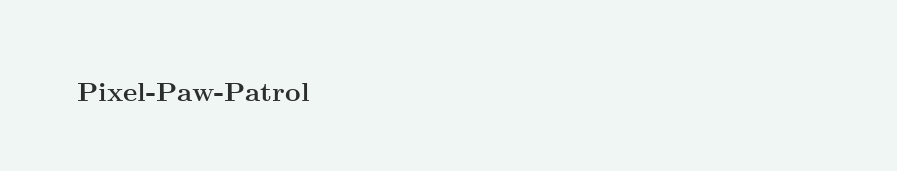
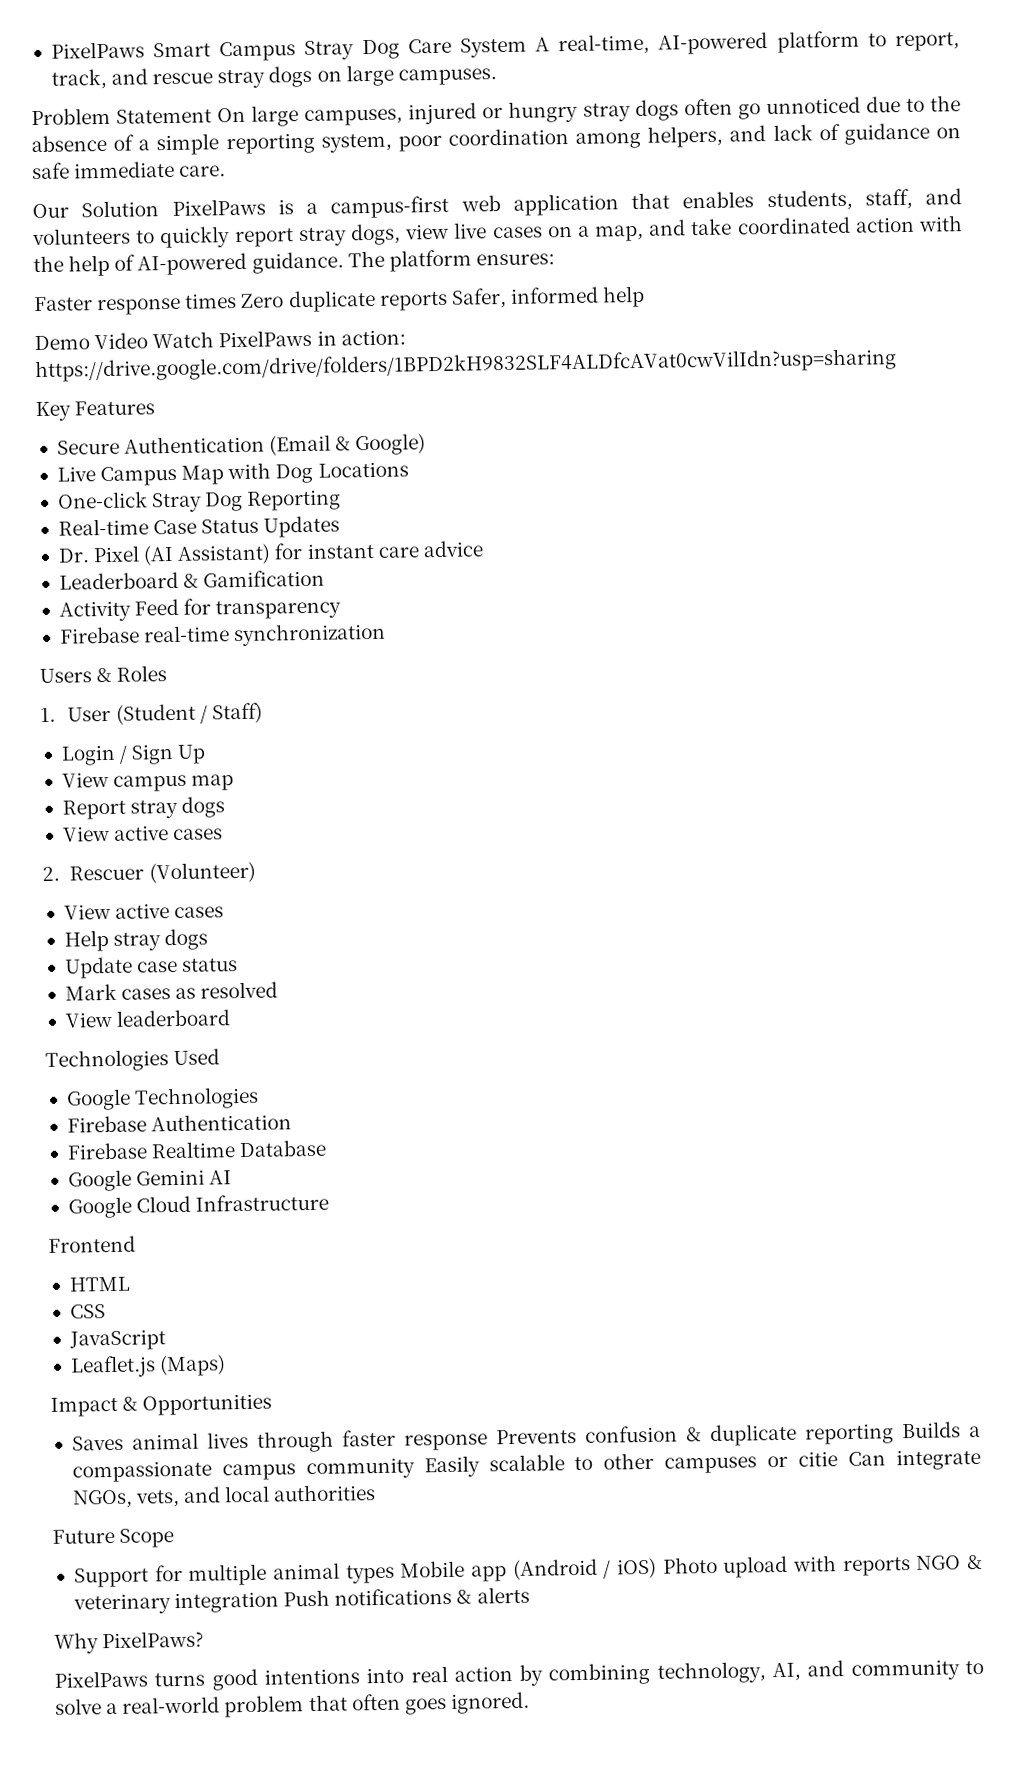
- Pixel-Paw-Patrol
+ PixelPaws Smart Campus Stray Dog Care System A real-time, AI-powered platform to report, track, and rescue stray dogs on large campuses.
+ Problem Statement On large campuses, injured or hungry stray dogs often go unnoticed due to the absence of a simple reporting system, poor coordination among helpers, and lack of guidance on safe immediate care.
+ Our Solution PixelPaws is a campus-first web application that enables students, staff, and volunteers to quickly report stray dogs, view live cases on a map, and take coordinated action with the help of AI-powered guidance. The platform ensures:
+ Faster response times Zero duplicate reports Safer, informed help
+ Demo Video Watch PixelPaws in action: https://drive.google.com/drive/folders/1BPD2kH9832SLF4ALDfcAVat0cwVilIdn?usp=sharing
+ Key Features
+ Secure Authentication (Email & Google)
+ Live Campus Map with Dog Locations
+ One-click Stray Dog Reporting
+ Real-time Case Status Updates
+ Dr. Pixel (AI Assistant) for instant care advice
+ Leaderboard & Gamification
+ Activity Feed for transparency
+ Firebase real-time synchronization
+ Users & Roles
+ 1. User (Student / Staff)
+ Login / Sign Up
+ View campus map
+ Report stray dogs
+ View active cases
+ 2. Rescuer (Volunteer)
+ View active cases
+ Help stray dogs
+ Update case status
+ Mark cases as resolved
+ View leaderboard
+ Technologies Used
+ Google Technologies
+ Firebase Authentication
+ Firebase Realtime Database
+ Google Gemini AI
+ Google Cloud Infrastructure
+ Frontend
+ HTML
+ CSS
+ JavaScript
+ Leaflet.js (Maps)
+ Impact & Opportunities
+ Saves animal lives through faster response Prevents confusion & duplicate reporting Builds a compassionate campus community Easily scalable to other campuses or citie Can integrate NGOs, vets, and local authorities
+ Future Scope
+ Support for multiple animal types Mobile app (Android / iOS) Photo upload with reports NGO & veterinary integration Push notifications & alerts
+ Why PixelPaws?
+ PixelPaws turns good intentions into real action by combining technology, AI, and community to solve a real-world problem that often goes ignored.

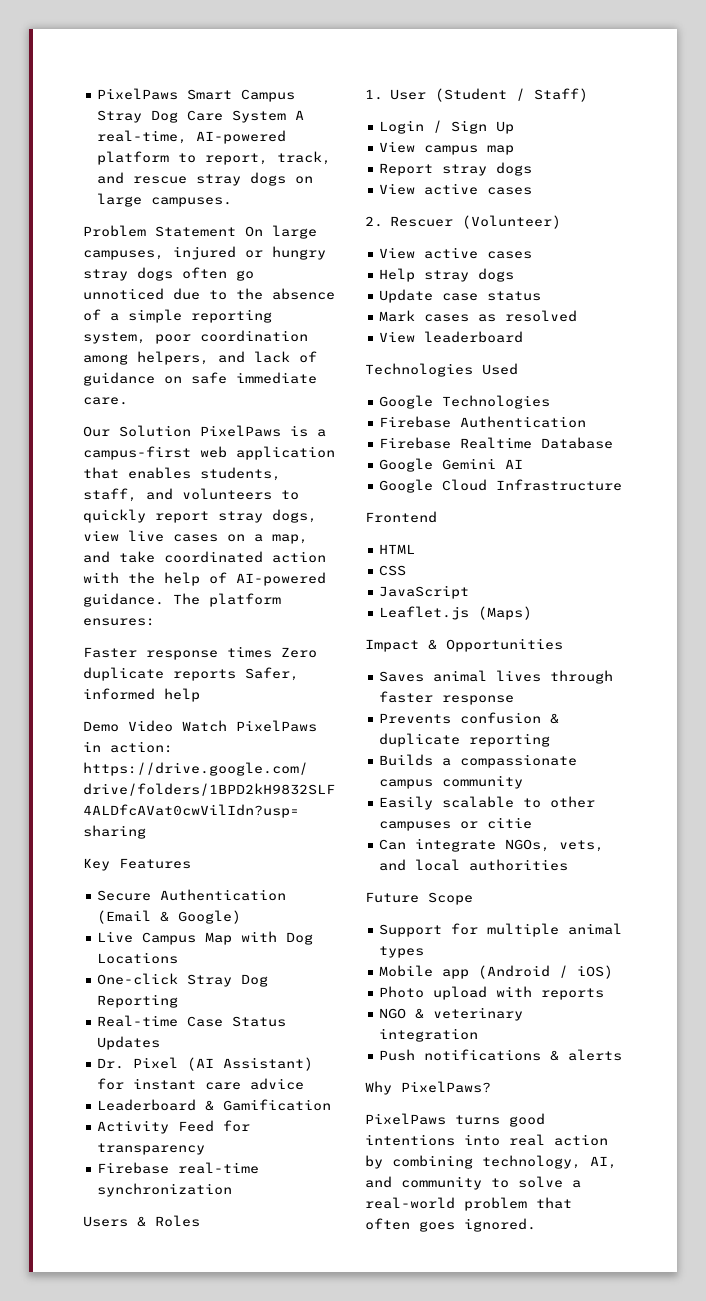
- Saves animal lives through faster response Prevents confusion & duplicate reporting Builds a compassionate campus community Easily scalable to other campuses or citie Can integrate NGOs, vets, and local authorities
+ Saves animal lives through faster response
+ Prevents confusion & duplicate reporting
+ Builds a compassionate campus community
+ Easily scalable to other campuses or citie
+ Can integrate NGOs, vets, and local authorities
- Support for multiple animal types Mobile app (Android / iOS) Photo upload with reports NGO & veterinary integration Push notifications & alerts
+ Support for multiple animal types
+ Mobile app (Android / iOS)
+ Photo upload with reports
+ NGO & veterinary integration
+ Push notifications & alerts

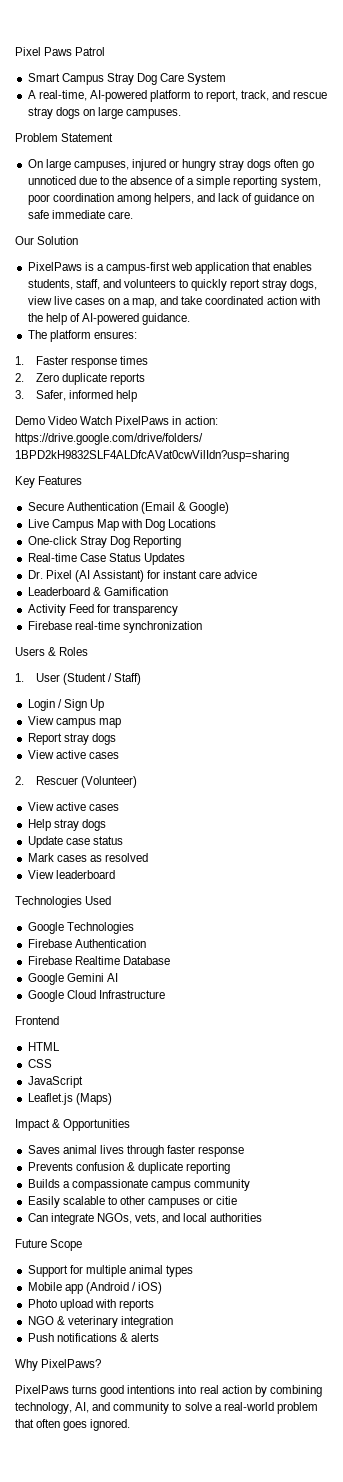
- PixelPaws Smart Campus Stray Dog Care System A real-time, AI-powered platform to report, track, and rescue stray dogs on large campuses.
+ Pixel Paws Patrol
+ Smart Campus Stray Dog Care System
+ A real-time, AI-powered platform to report, track, and rescue stray dogs on large campuses.
- Problem Statement On large campuses, injured or hungry stray dogs often go unnoticed due to the absence of a simple reporting system, poor coordination among helpers, and lack of guidance on safe immediate care.
+ Problem Statement
+ On large campuses, injured or hungry stray dogs often go unnoticed due to the absence of a simple reporting system, poor coordination among helpers, and lack of guidance on safe immediate care.
- Our Solution PixelPaws is a campus-first web application that enables students, staff, and volunteers to quickly report stray dogs, view live cases on a map, and take coordinated action with the help of AI-powered guidance. The platform ensures:
+ Our Solution
+ PixelPaws is a campus-first web application that enables students, staff, and volunteers to quickly report stray dogs, view live cases on a map, and take coordinated action with the help of AI-powered guidance.
+ The platform ensures:
- Faster response times Zero duplicate reports Safer, informed help
+ 1. Faster response times
+ 2. Zero duplicate reports
+ 3. Safer, informed help

